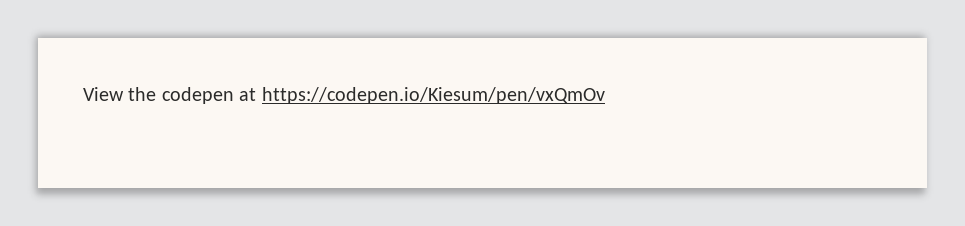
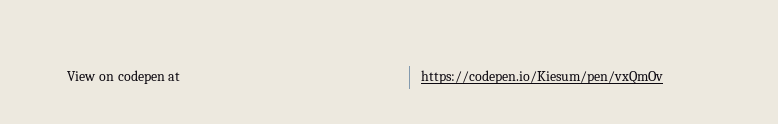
- View the codepen at https://codepen.io/Kiesum/pen/vxQmOv
+ View on codepen at https://codepen.io/Kiesum/pen/vxQmOv

